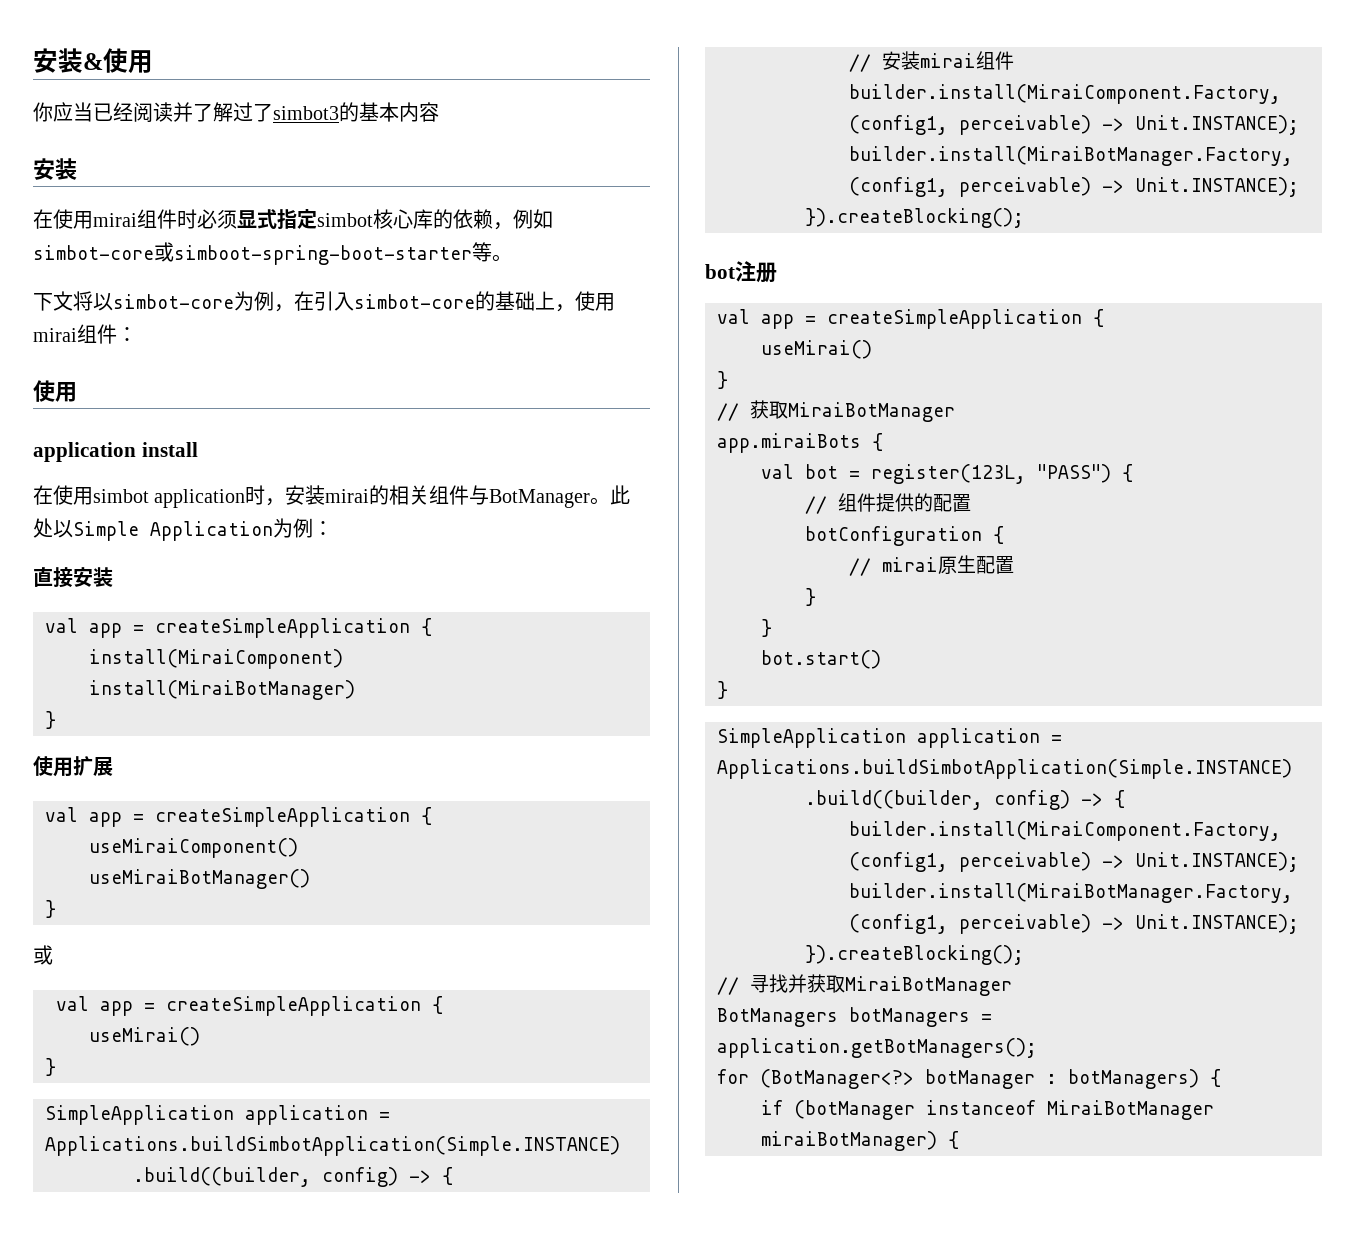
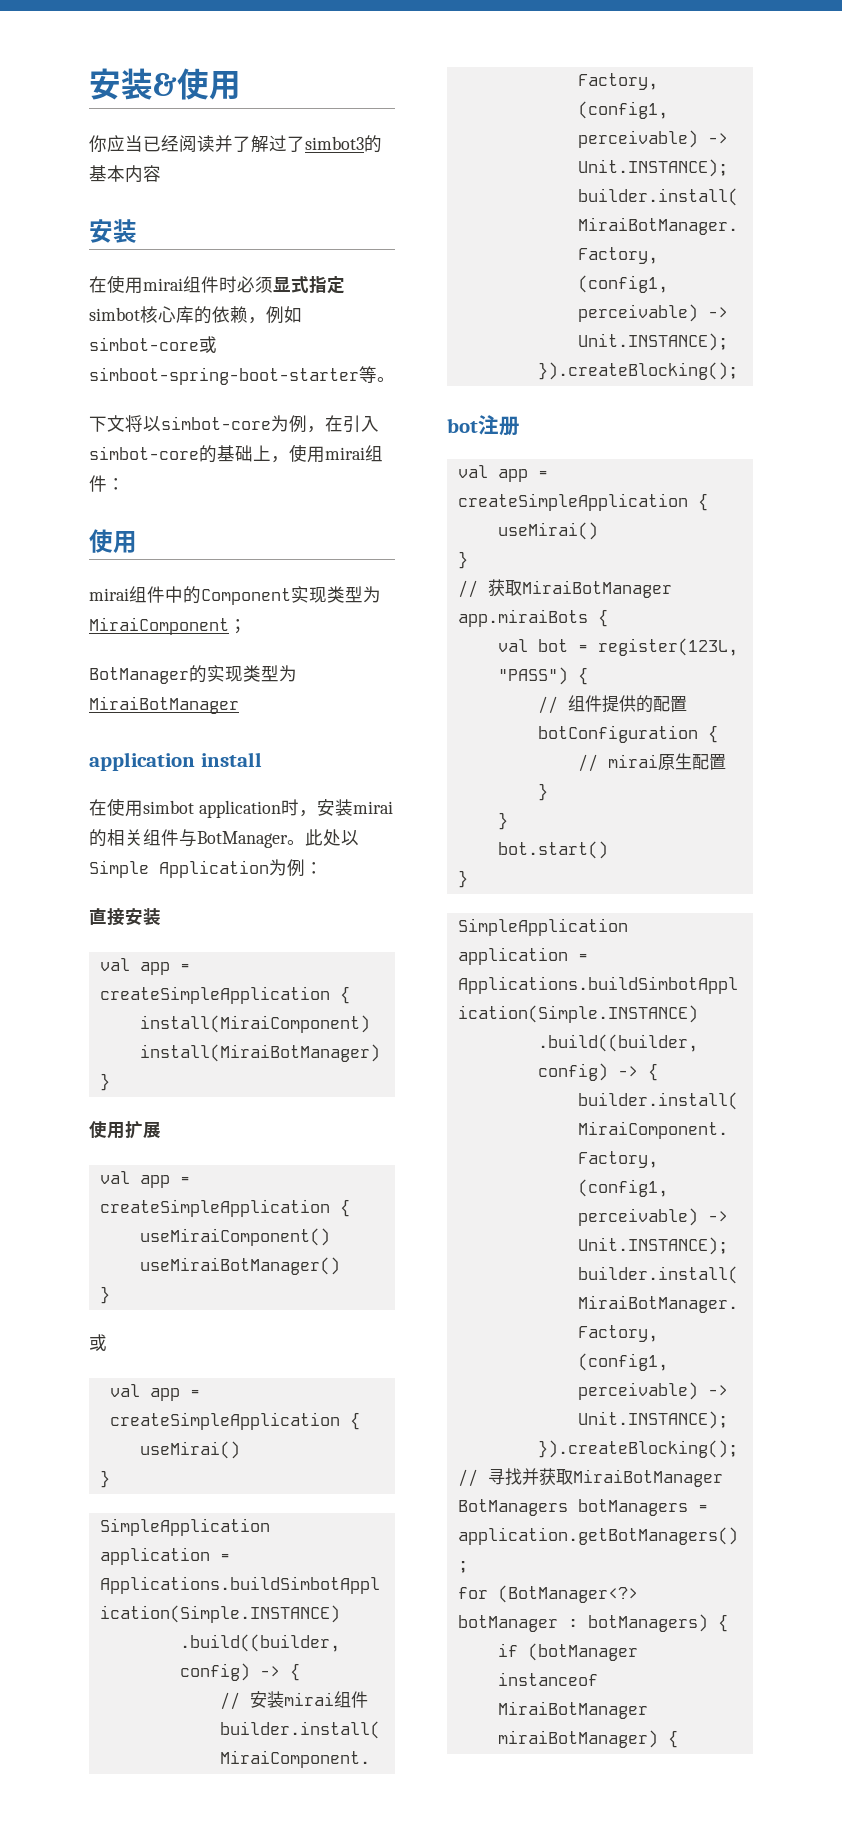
+ mirai组件中的Component实现类型为MiraiComponent；
+ BotManager的实现类型为MiraiBotManager

